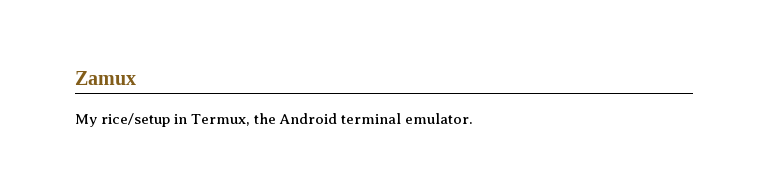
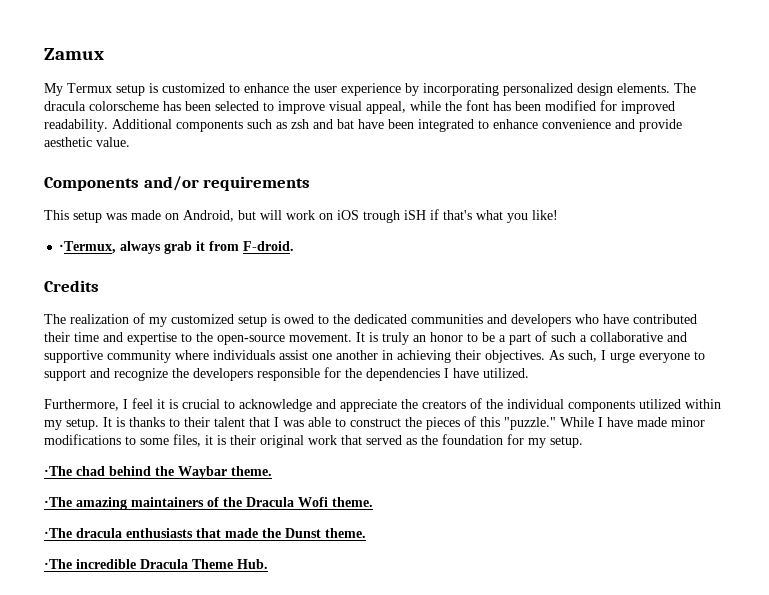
- My rice/setup in Termux, the Android terminal emulator.
+ My Termux setup is customized to enhance the user experience by incorporating personalized design elements. The dracula colorscheme has been selected to improve visual appeal, while the font has been modified for improved readability. Additional components such as zsh and bat have been integrated to enhance convenience and provide aesthetic value.
+ Components and/or requirements
+ This setup was made on Android, but will work on iOS trough iSH if that's what you like!
+ ·Termux, always grab it from F-droid.
+ Credits
+ The realization of my customized setup is owed to the dedicated communities and developers who have contributed their time and expertise to the open-source movement. It is truly an honor to be a part of such a collaborative and supportive community where individuals assist one another in achieving their objectives. As such, I urge everyone to support and recognize the developers responsible for the dependencies I have utilized.
+ Furthermore, I feel it is crucial to acknowledge and appreciate the creators of the individual components utilized within my setup. It is thanks to their talent that I was able to construct the pieces of this "puzzle." While I have made minor modifications to some files, it is their original work that served as the foundation for my setup.
+ ·The chad behind the Waybar theme.
+ ·The amazing maintainers of the Dracula Wofi theme.
+ ·The dracula enthusiasts that made the Dunst theme.
+ ·The incredible Dracula Theme Hub.

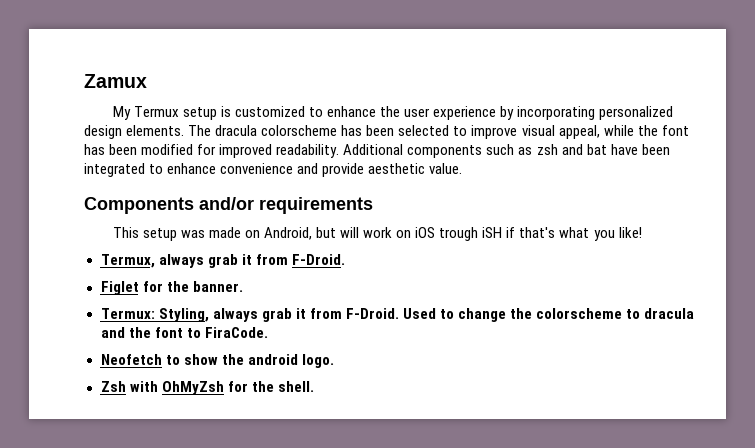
- ·Termux, always grab it from F-droid.
- Credits
- The realization of my customized setup is owed to the dedicated communities and developers who have contributed their time and expertise to the open-source movement. It is truly an honor to be a part of such a collaborative and supportive community where individuals assist one another in achieving their objectives. As such, I urge everyone to support and recognize the developers responsible for the dependencies I have utilized.
- Furthermore, I feel it is crucial to acknowledge and appreciate the creators of the individual components utilized within my setup. It is thanks to their talent that I was able to construct the pieces of this "puzzle." While I have made minor modifications to some files, it is their original work that served as the foundation for my setup.
- ·The chad behind the Waybar theme.
- ·The amazing maintainers of the Dracula Wofi theme.
- ·The dracula enthusiasts that made the Dunst theme.
- ·The incredible Dracula Theme Hub.
+ Termux, always grab it from F-Droid.
+ Figlet for the banner.
+ Termux: Styling, always grab it from F-Droid. Used to change the colorscheme to dracula and the font to FiraCode.
+ Neofetch to show the android logo.
+ Zsh with OhMyZsh for the shell.

